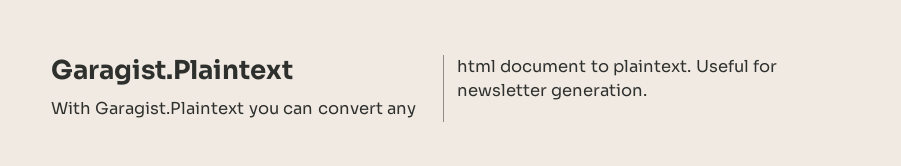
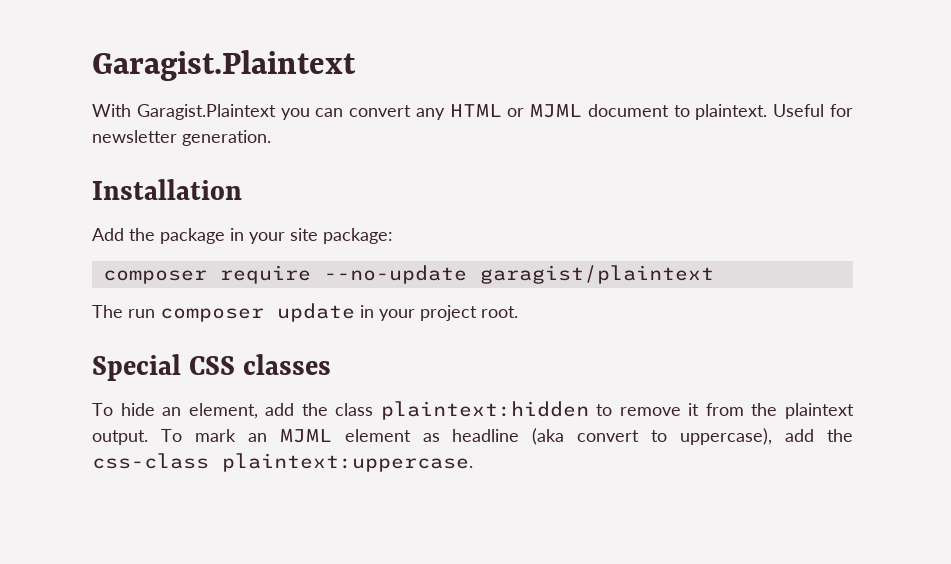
- With Garagist.Plaintext you can convert any html document to plaintext.
+ With Garagist.Plaintext you can convert any HTML or MJML document to plaintext.
+ Installation
+ Add the package in your site package:
+ composer require --no-update garagist/plaintext
+ The run composer update in your project root.
+ Special CSS classes
+ To hide an element, add the class plaintext:hidden to remove it from the plaintext output. To mark an MJML element as headline (aka convert to uppercase), add the css-class plaintext:uppercase.

